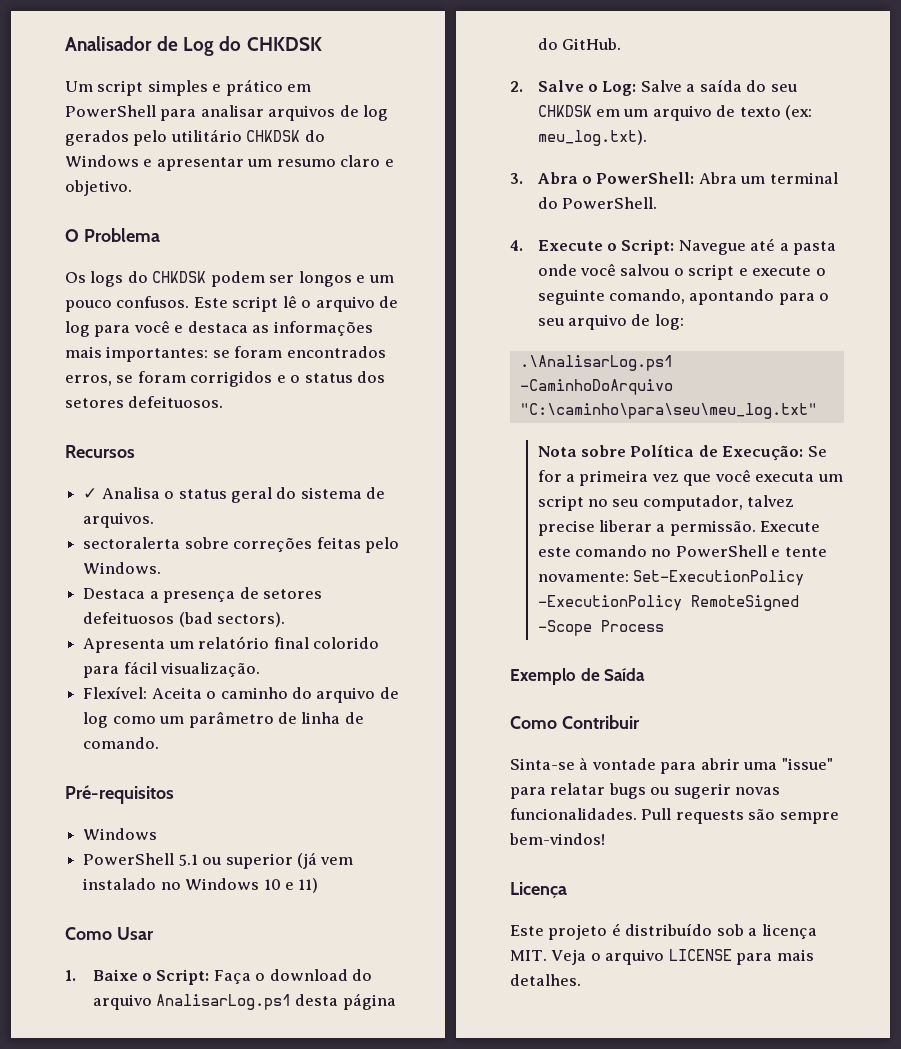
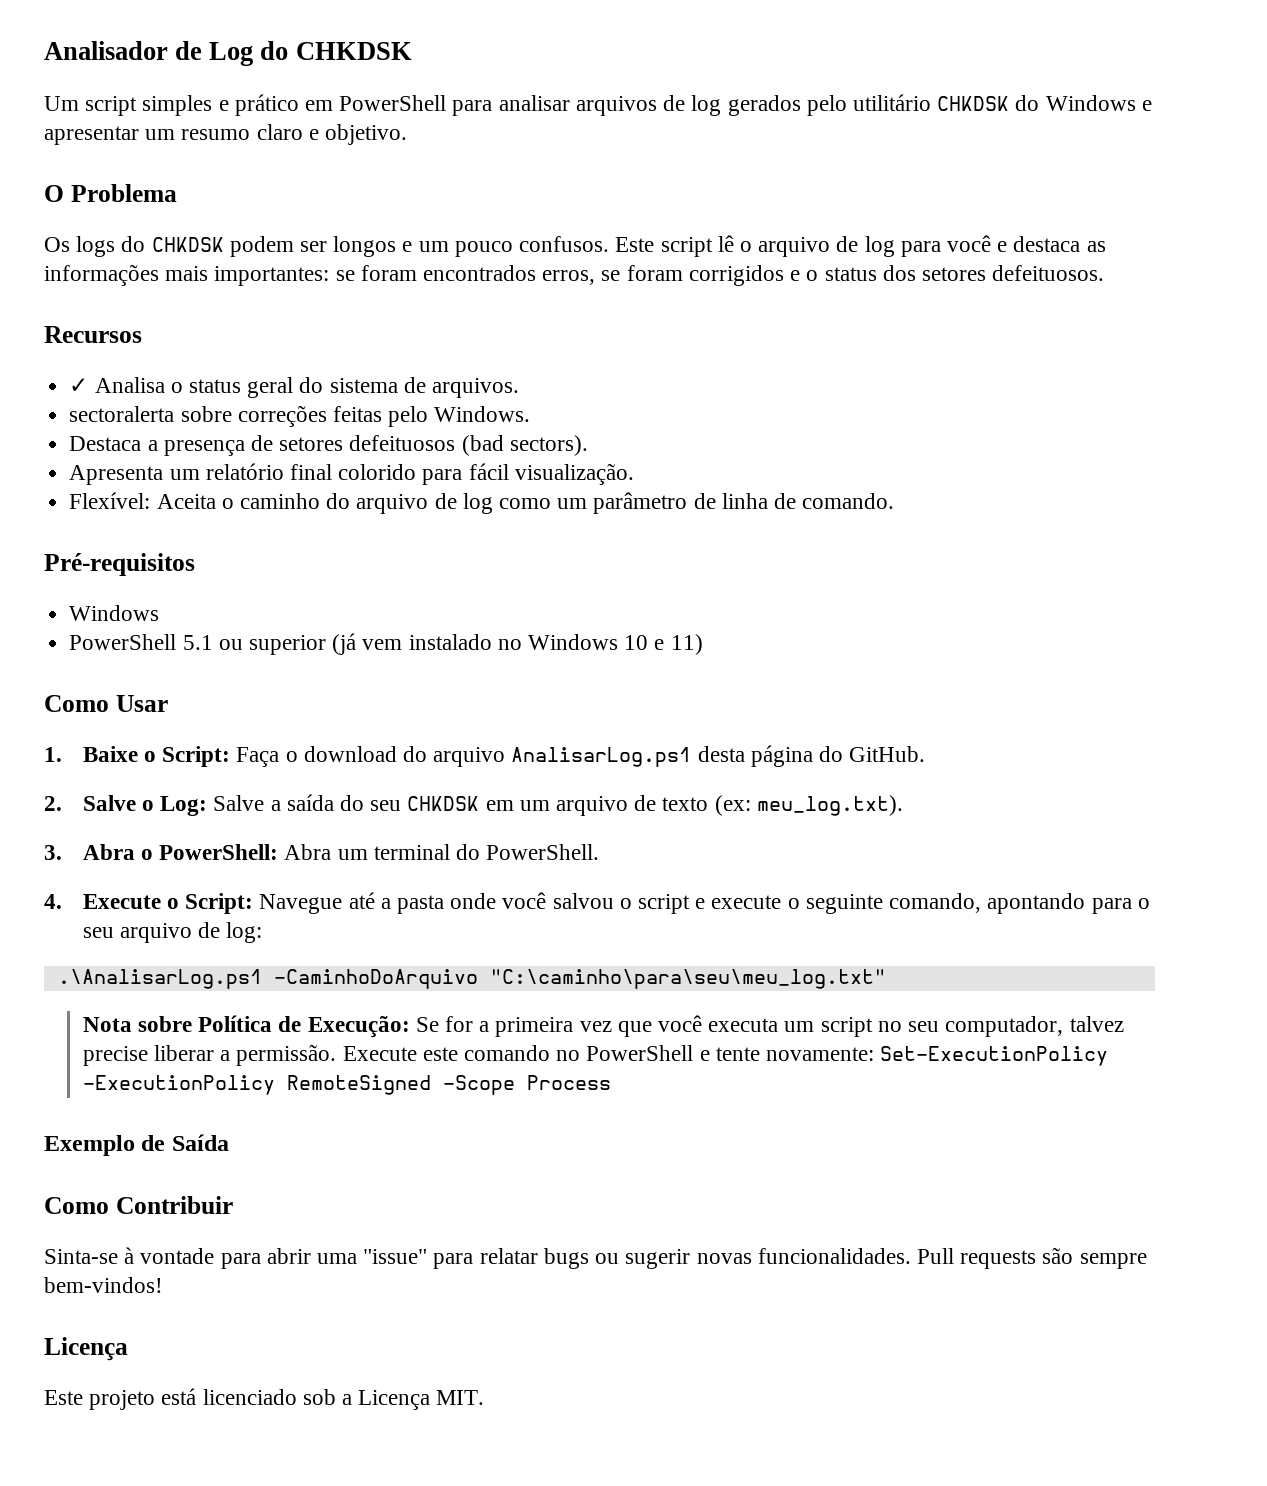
- Este projeto é distribuído sob a licença MIT. Veja o arquivo LICENSE para mais detalhes.
+ Este projeto está licenciado sob a Licença MIT.

